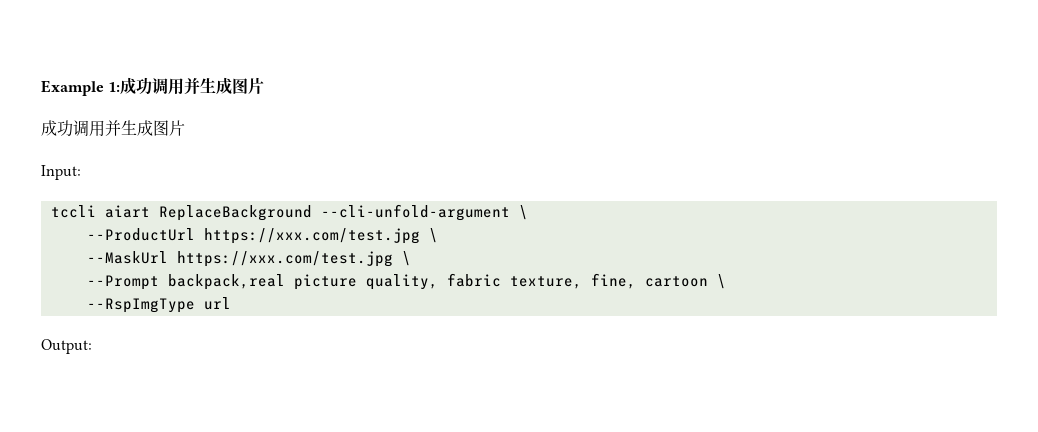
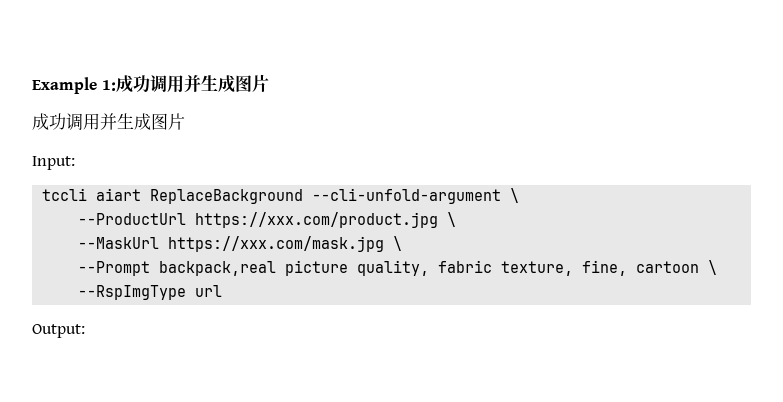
- --ProductUrl https://xxx.com/test.jpg \
+ --ProductUrl https://xxx.com/product.jpg \
- --MaskUrl https://xxx.com/test.jpg \
+ --MaskUrl https://xxx.com/mask.jpg \

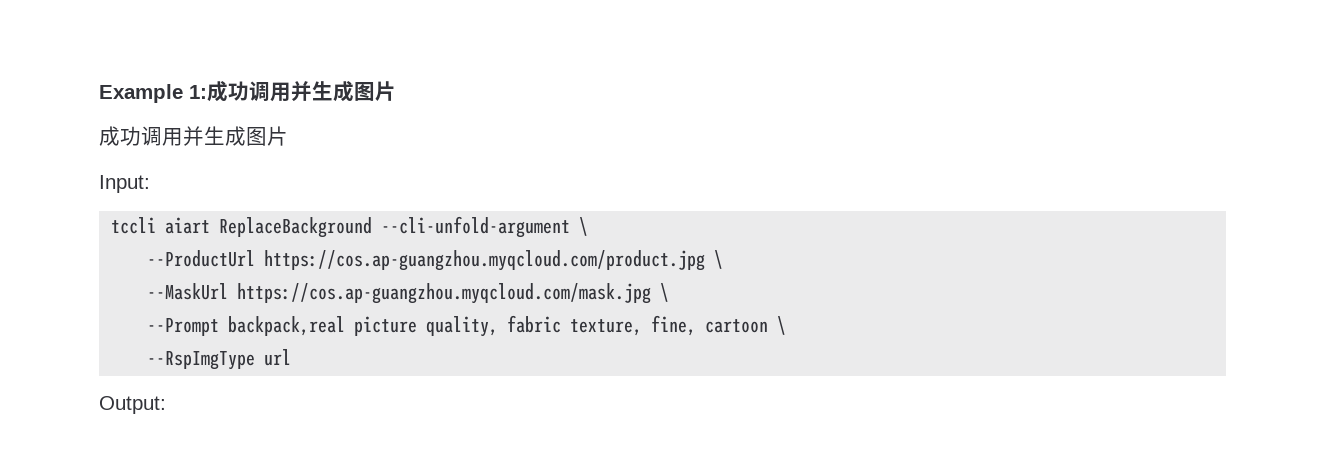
- --ProductUrl https://xxx.com/product.jpg \
+ --ProductUrl https://cos.ap-guangzhou.myqcloud.com/product.jpg \
- --MaskUrl https://xxx.com/mask.jpg \
+ --MaskUrl https://cos.ap-guangzhou.myqcloud.com/mask.jpg \

